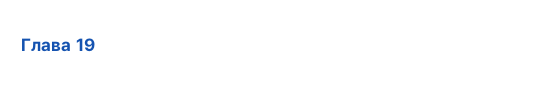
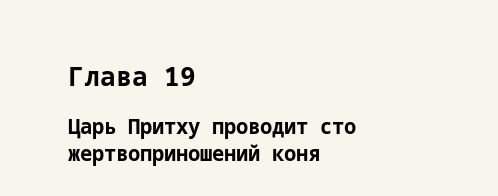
+ Царь Притху проводит сто жертвоприношений коня

